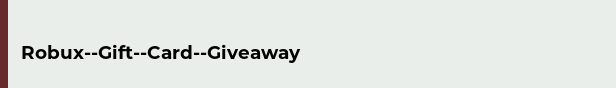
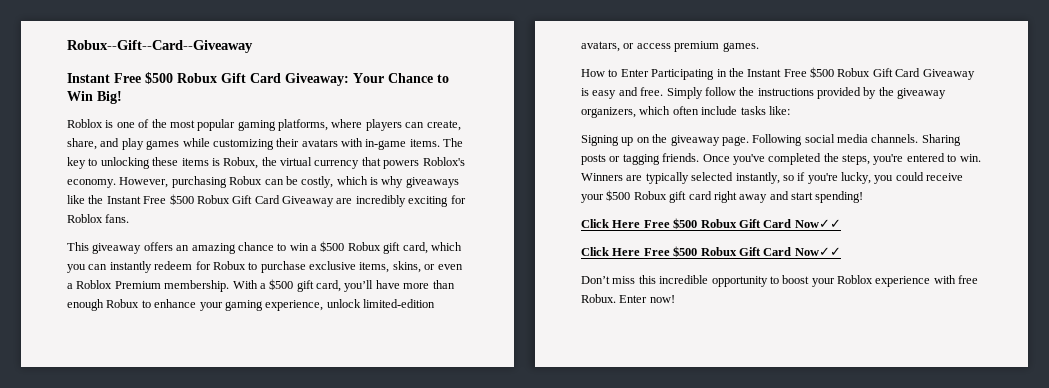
+ Instant Free $500 Robux Gift Card Giveaway: Your Chance to Win Big!
+ Roblox is one of the most popular gaming platforms, where players can create, share, and play games while customizing their avatars with in-game items. The key to unlocking these items is Robux, the virtual currency that powers Roblox's economy. However, purchasing Robux can be costly, which is why giveaways like the Instant Free $500 Robux Gift Card Giveaway are incredibly exciting for Roblox fans.
+ This giveaway offers an amazing chance to win a $500 Robux gift card, which you can instantly redeem for Robux to purchase exclusive items, skins, or even a Roblox Premium membership. With a $500 gift card, you’ll have more than enough Robux to enhance your gaming experience, unlock limited-edition avatars, or access premium games.
+ How to Enter Participating in the Instant Free $500 Robux Gift Card Giveaway is easy and free. Simply follow the instructions provided by the giveaway organizers, which often include tasks like:
+ Signing up on the giveaway page. Following social media channels. Sharing posts or tagging friends. Once you've completed the steps, you're entered to win. Winners are typically selected instantly, so if you're lucky, you could receive your $500 Robux gift card right away and start spending!
+ Click Here Free $500 Robux Gift Card Now✓✓
+ Click Here Free $500 Robux Gift Card Now✓✓
+ Don’t miss this incredible opportunity to boost your Roblox experience with free Robux. Enter now!

